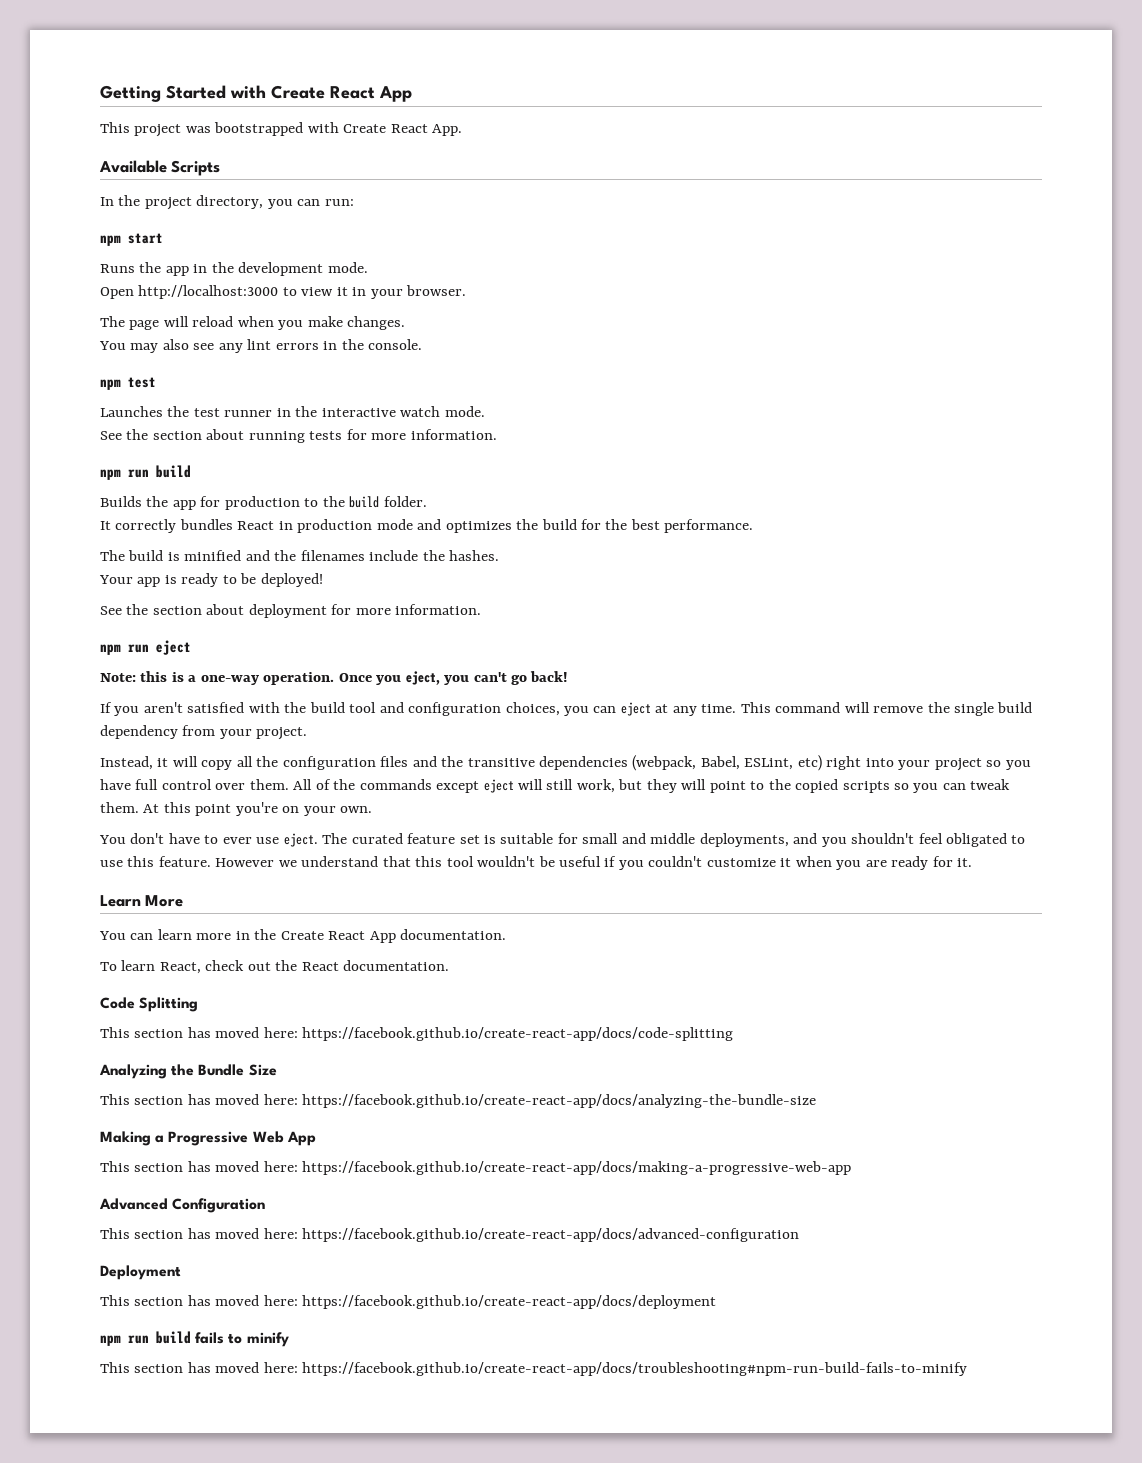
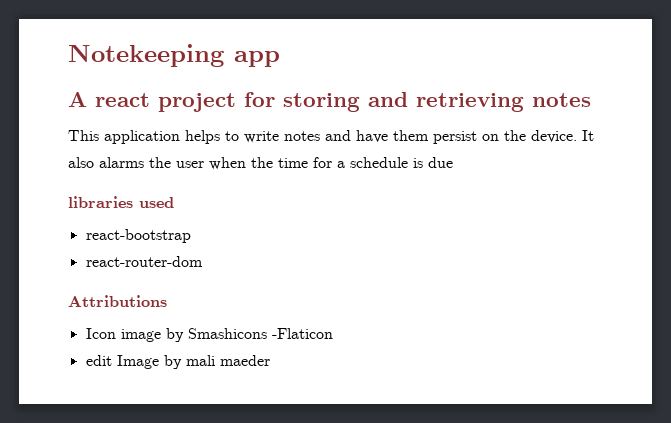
- Getting Started with Create React App
- This project was bootstrapped with Create React App.
- Available Scripts
- In the project directory, you can run:
- npm start
- Runs the app in the development mode.
- Open http://localhost:3000 to view it in your browser.
- The page will reload when you make changes.
- You may also see any lint errors in the console.
- npm test
- Launches the test runner in the interactive watch mode.
- See the section about running tests for more information.
- npm run build
- Builds the app for production to the build folder.
- It correctly bundles React in production mode and optimizes the build for the best performance.
- The build is minified and the filenames include the hashes.
- Your app is ready to be deployed!
- See the section about deployment for more information.
- npm run eject
- Note: this is a one-way operation. Once you eject, you can't go back!
- If you aren't satisfied with the build tool and configuration choices, you can eject at any time. This command will remove the single build dependency from your project.
- Instead, it will copy all the configuration files and the transitive dependencies (webpack, Babel, ESLint, etc) right into your project so you have full control over them. All of the commands except eject will still work, but they will point to the copied scripts so you can tweak them. At this point you're on your own.
- You don't have to ever use eject. The curated feature set is suitable for small and middle deployments, and you shouldn't feel obligated to use this feature. However we understand that this tool wouldn't be useful if you couldn't customize it when you are ready for it.
- Learn More
- You can learn more in the Create React App documentation.
- To learn React, check out the React documentation.
- Code Splitting
- This section has moved here: https://facebook.github.io/create-react-app/docs/code-splitting
- Analyzing the Bundle Size
- This section has moved here: https://facebook.github.io/create-react-app/docs/analyzing-the-bundle-size
- Making a Progressive Web App
- This section has moved here: https://facebook.github.io/create-react-app/docs/making-a-progressive-web-app
- Advanced Configuration
- This section has moved here: https://facebook.github.io/create-react-app/docs/advanced-configuration
- Deployment
- This section has moved here: https://facebook.github.io/create-react-app/docs/deployment
- npm run build fails to minify
- This section has moved here: https://facebook.github.io/create-react-app/docs/troubleshooting#npm-run-build-fails-to-minify
+ Notekeeping app
+ A react project for storing and retrieving notes
+ This application helps to write notes and have them persist on the device. It also alarms the user when the time for a schedule is due
+ libraries used
+ react-bootstrap
+ react-router-dom
+ Attributions
+ Icon image by Smashicons -Flaticon
+ edit Image by mali maeder

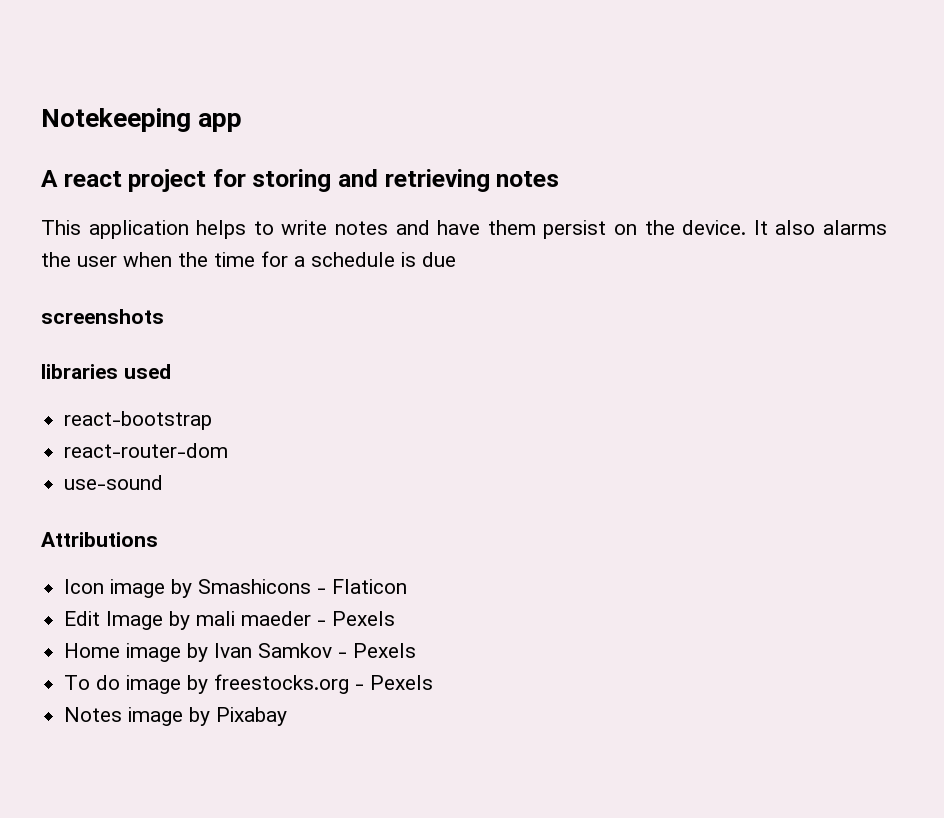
+ screenshots
+ use-sound
- Icon image by Smashicons -Flaticon
- edit Image by mali maeder
+ Icon image by Smashicons - Flaticon
+ Edit Image by mali maeder - Pexels
+ Home image by Ivan Samkov - Pexels
+ To do image by freestocks.org - Pexels
+ Notes image by Pixabay

